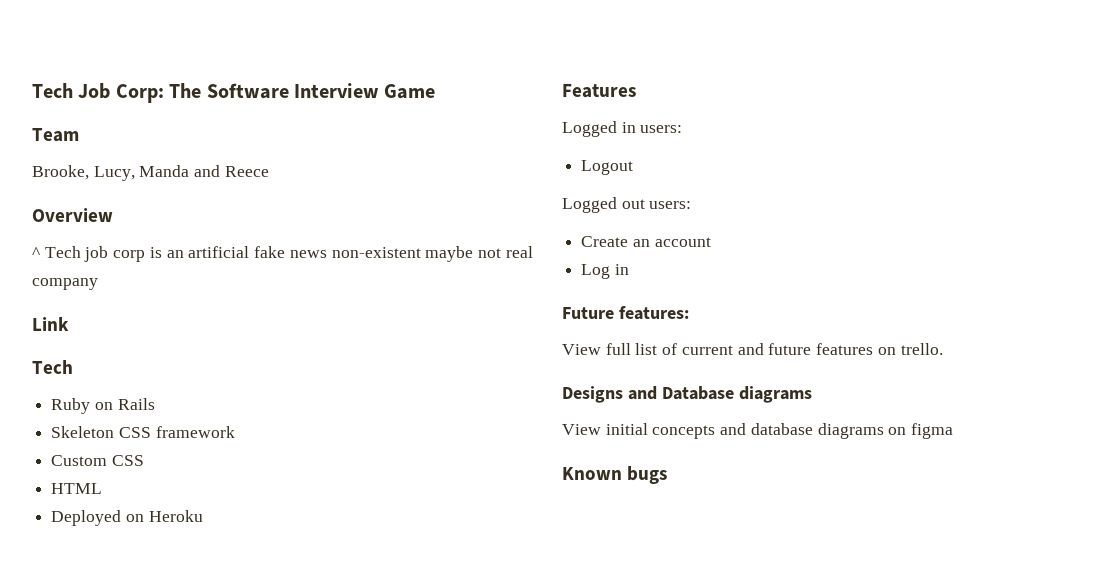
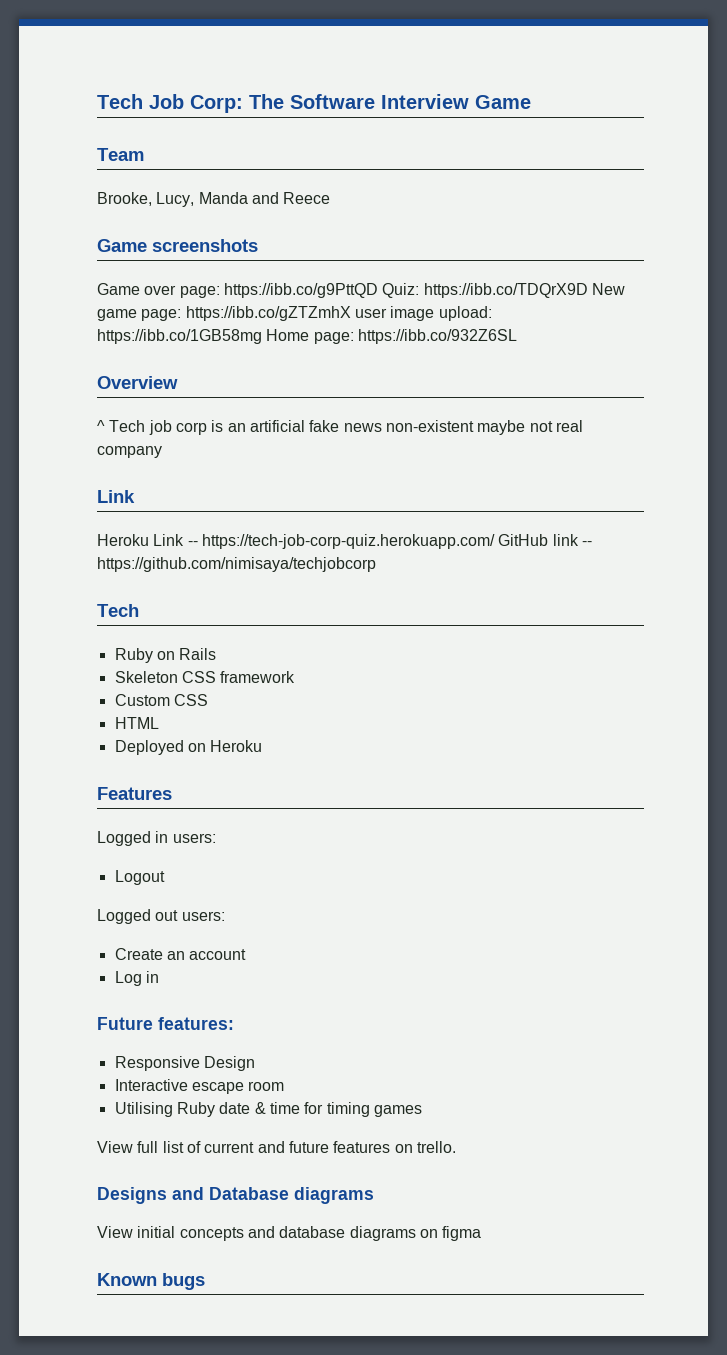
+ Game screenshots
+ Game over page: https://ibb.co/g9PttQD Quiz: https://ibb.co/TDQrX9D New game page: https://ibb.co/gZTZmhX user image upload: https://ibb.co/1GB58mg Home page: https://ibb.co/932Z6SL
+ Heroku Link -- https://tech-job-corp-quiz.herokuapp.com/ GitHub link -- https://github.com/nimisaya/techjobcorp
+ Responsive Design
+ Interactive escape room
+ Utilising Ruby date & time for timing games

